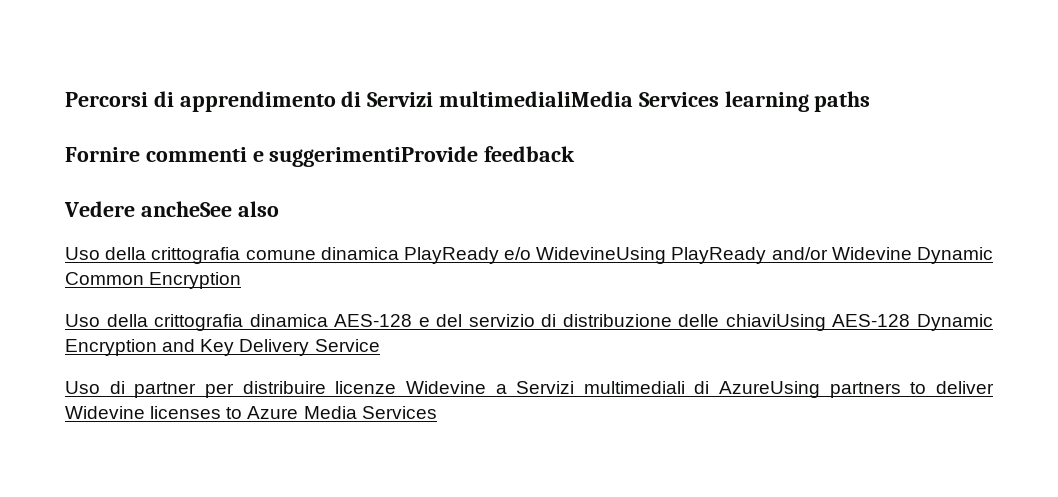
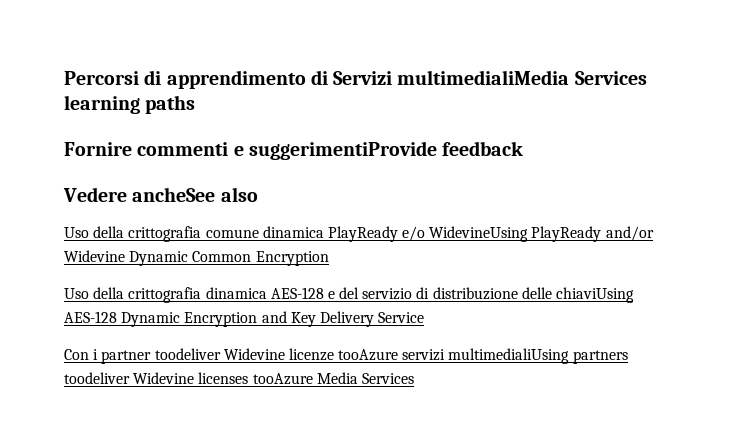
- Uso di partner per distribuire licenze Widevine a Servizi multimediali di AzureUsing partners to deliver Widevine licenses to Azure Media Services
+ Con i partner toodeliver Widevine licenze tooAzure servizi multimedialiUsing partners toodeliver Widevine licenses tooAzure Media Services

